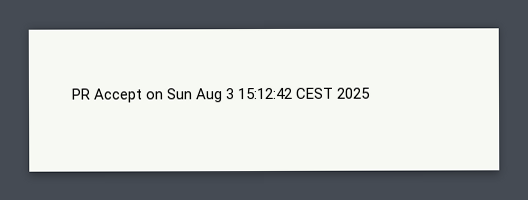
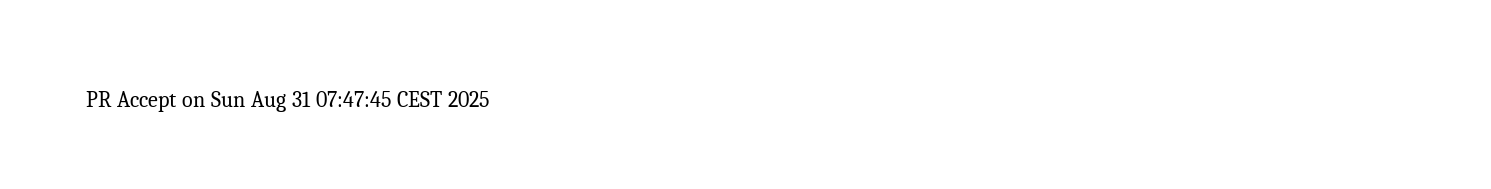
- PR Accept on Sun Aug 3 15:12:42 CEST 2025
+ PR Accept on Sun Aug 31 07:47:45 CEST 2025

